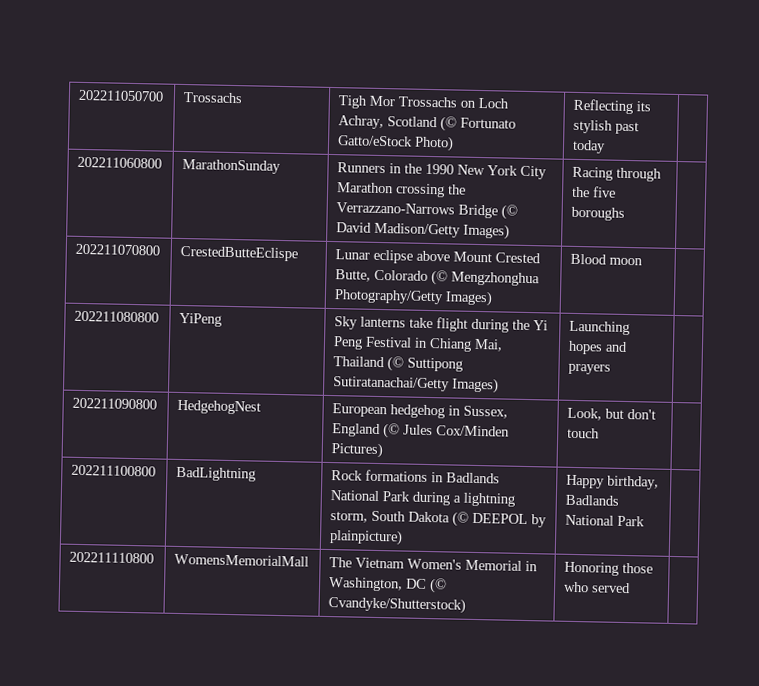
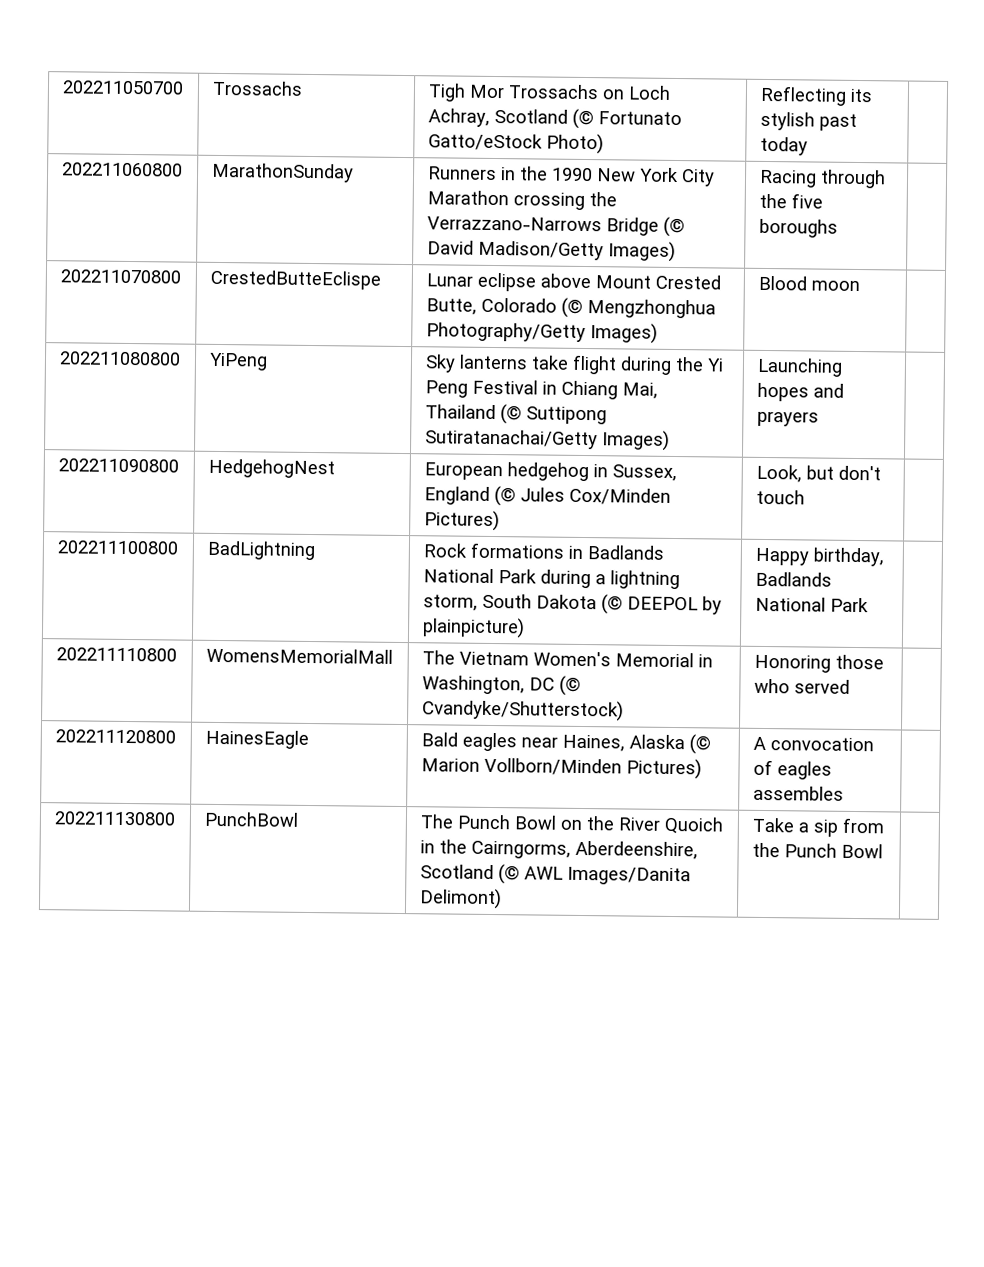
+ 202211120800 | HainesEagle | Bald eagles near Haines, Alaska (© Marion Vollborn/Minden Pictures) | A convocation of eagles assembles |
+ 202211130800 | PunchBowl | The Punch Bowl on the River Quoich in the Cairngorms, Aberdeenshire, Scotland (© AWL Images/Danita Delimont) | Take a sip from the Punch Bowl |

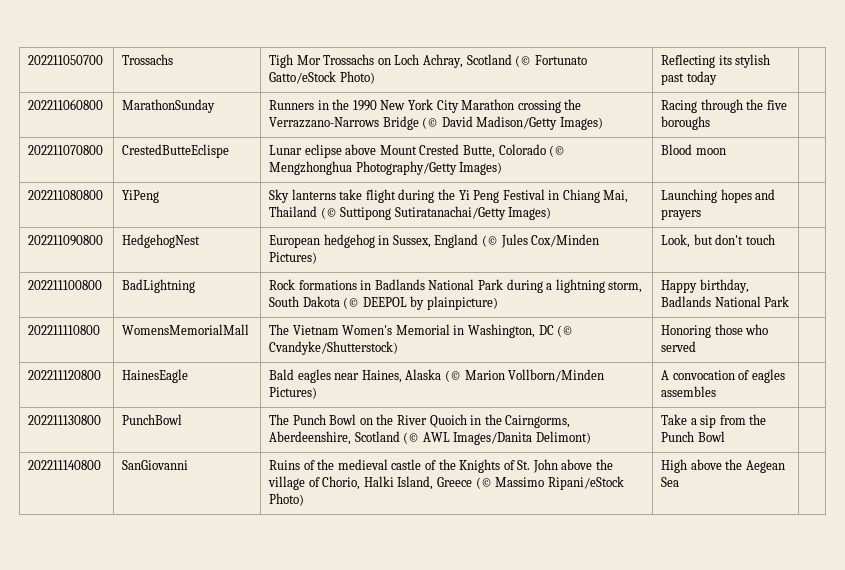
+ 202211140800 | SanGiovanni | Ruins of the medieval castle of the Knights of St. John above the village of Chorio, Halki Island, Greece (© Massimo Ripani/eStock Photo) | High above the Aegean Sea |

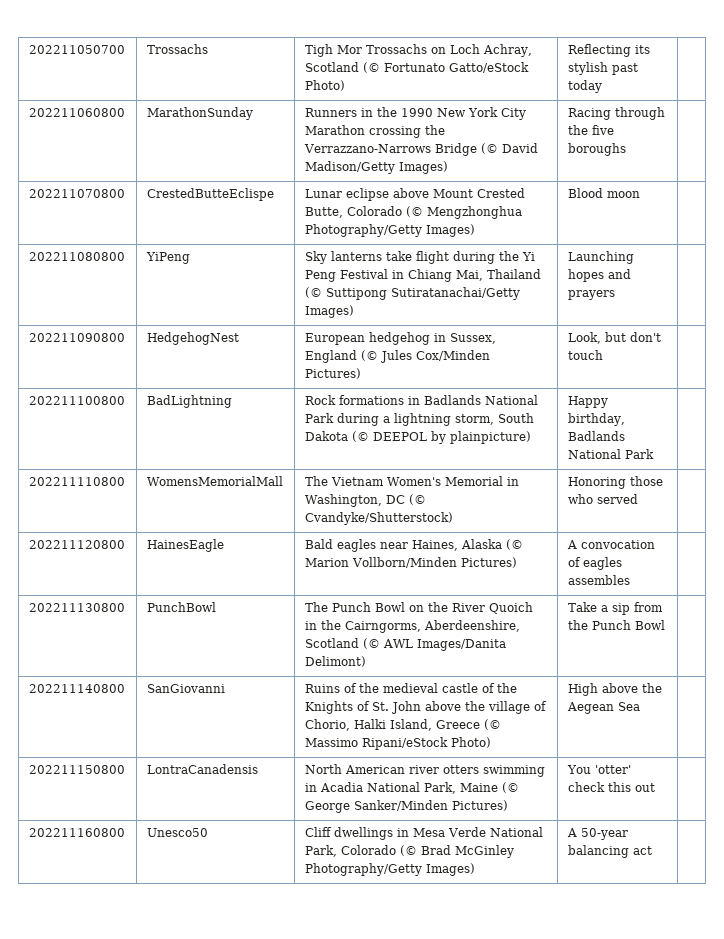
+ 202211150800 | LontraCanadensis | North American river otters swimming in Acadia National Park, Maine (© George Sanker/Minden Pictures) | You 'otter' check this out |
+ 202211160800 | Unesco50 | Cliff dwellings in Mesa Verde National Park, Colorado (© Brad McGinley Photography/Getty Images) | A 50-year balancing act |

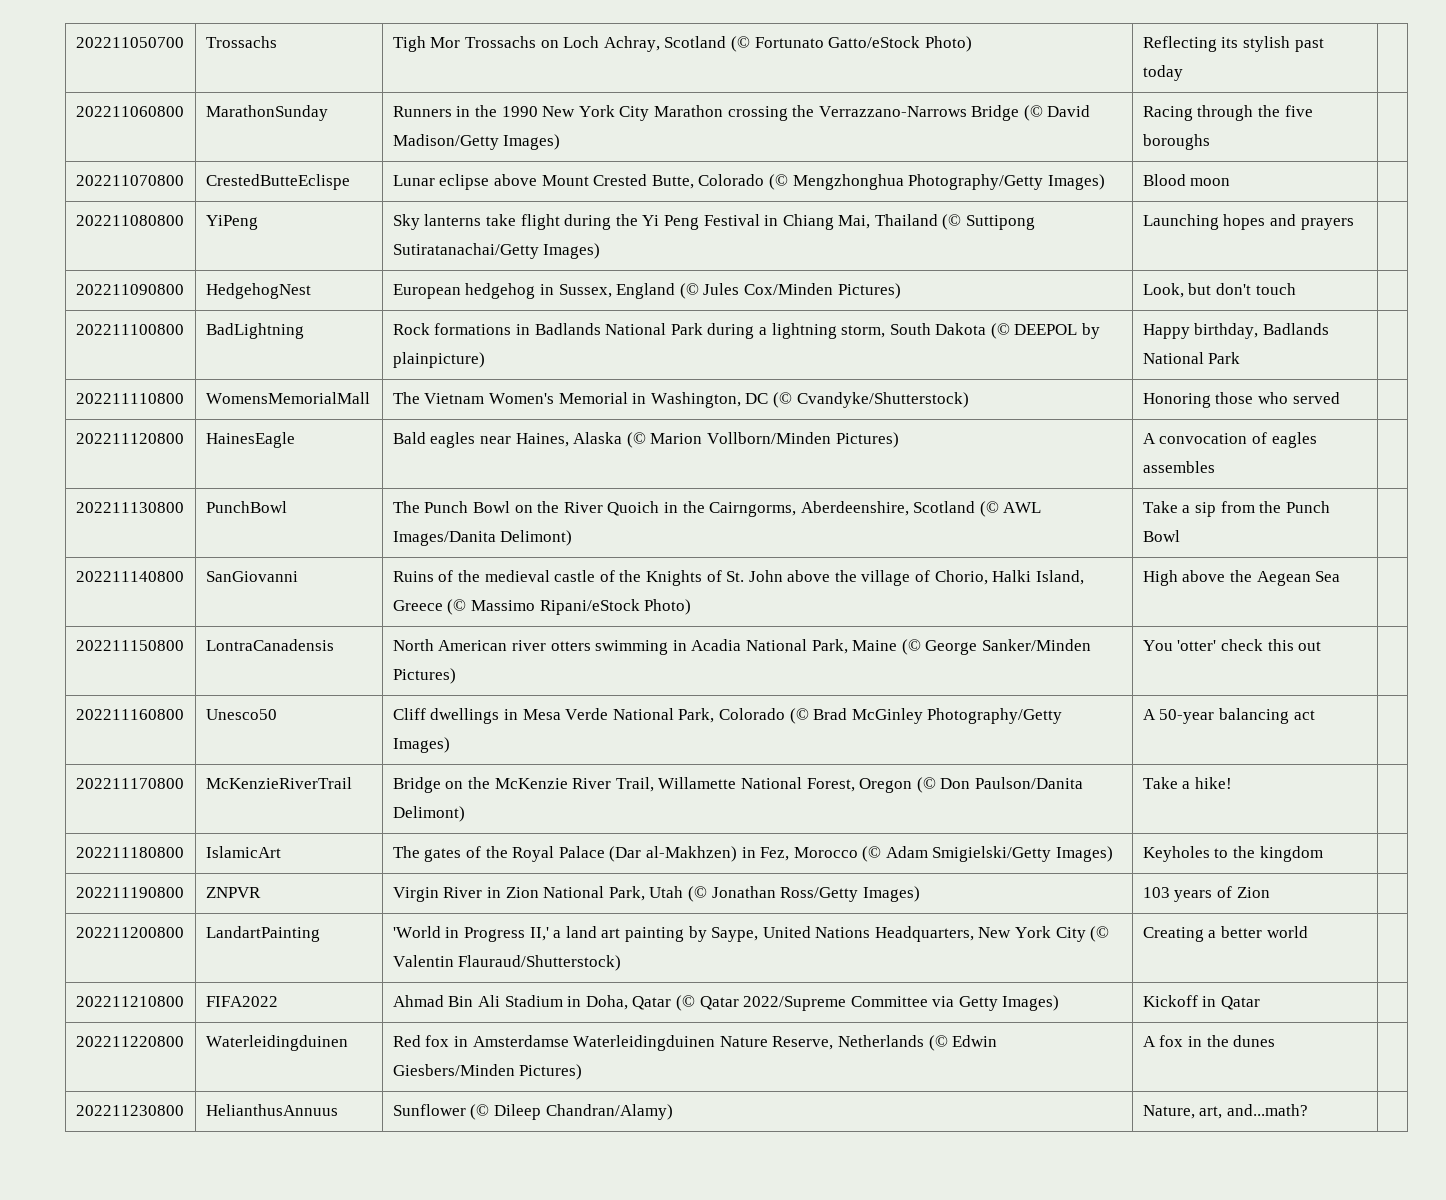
+ 202211170800 | McKenzieRiverTrail | Bridge on the McKenzie River Trail, Willamette National Forest, Oregon (© Don Paulson/Danita Delimont) | Take a hike! |
+ 202211180800 | IslamicArt | The gates of the Royal Palace (Dar al-Makhzen) in Fez, Morocco (© Adam Smigielski/Getty Images) | Keyholes to the kingdom |
+ 202211190800 | ZNPVR | Virgin River in Zion National Park, Utah (© Jonathan Ross/Getty Images) | 103 years of Zion |
+ 202211200800 | LandartPainting | 'World in Progress II,' a land art painting by Saype, United Nations Headquarters, New York City (© Valentin Flauraud/Shutterstock) | Creating a better world |
+ 202211210800 | FIFA2022 | Ahmad Bin Ali Stadium in Doha, Qatar (© Qatar 2022/Supreme Committee via Getty Images) | Kickoff in Qatar |
+ 202211220800 | Waterleidingduinen | Red fox in Amsterdamse Waterleidingduinen Nature Reserve, Netherlands (© Edwin Giesbers/Minden Pictures) | A fox in the dunes |
+ 202211230800 | HelianthusAnnuus | Sunflower (© Dileep Chandran/Alamy) | Nature, art, and...math? |

